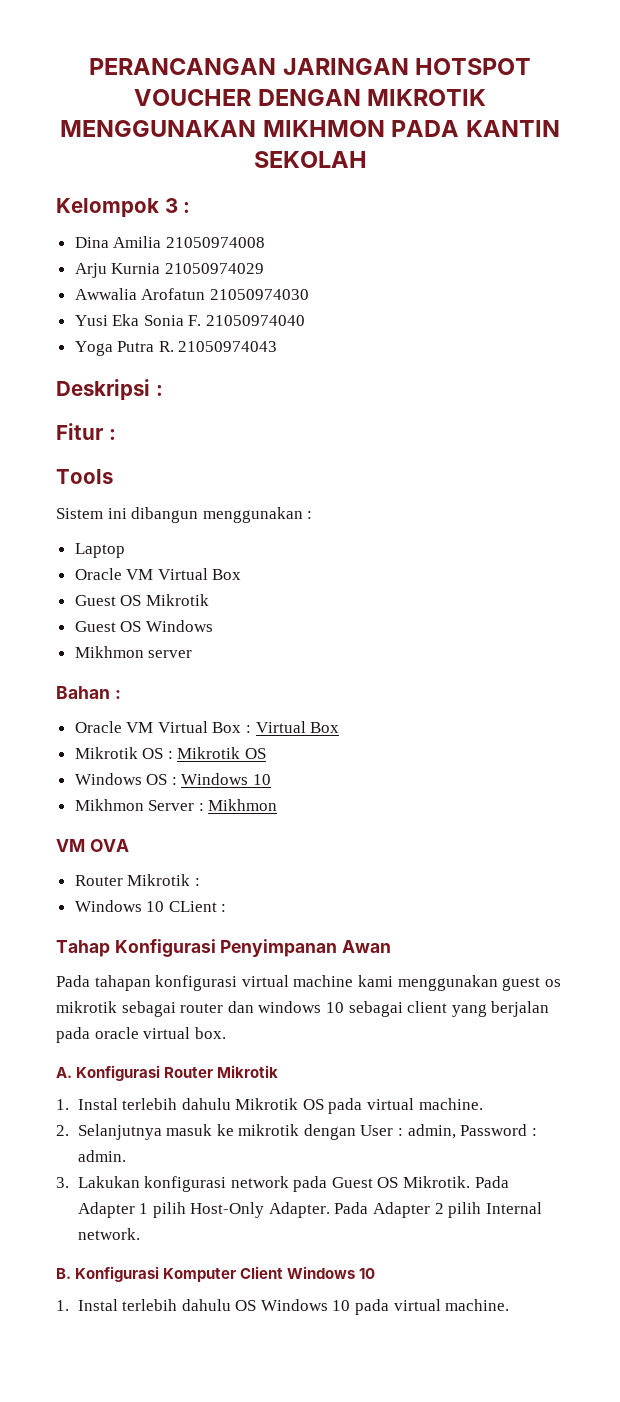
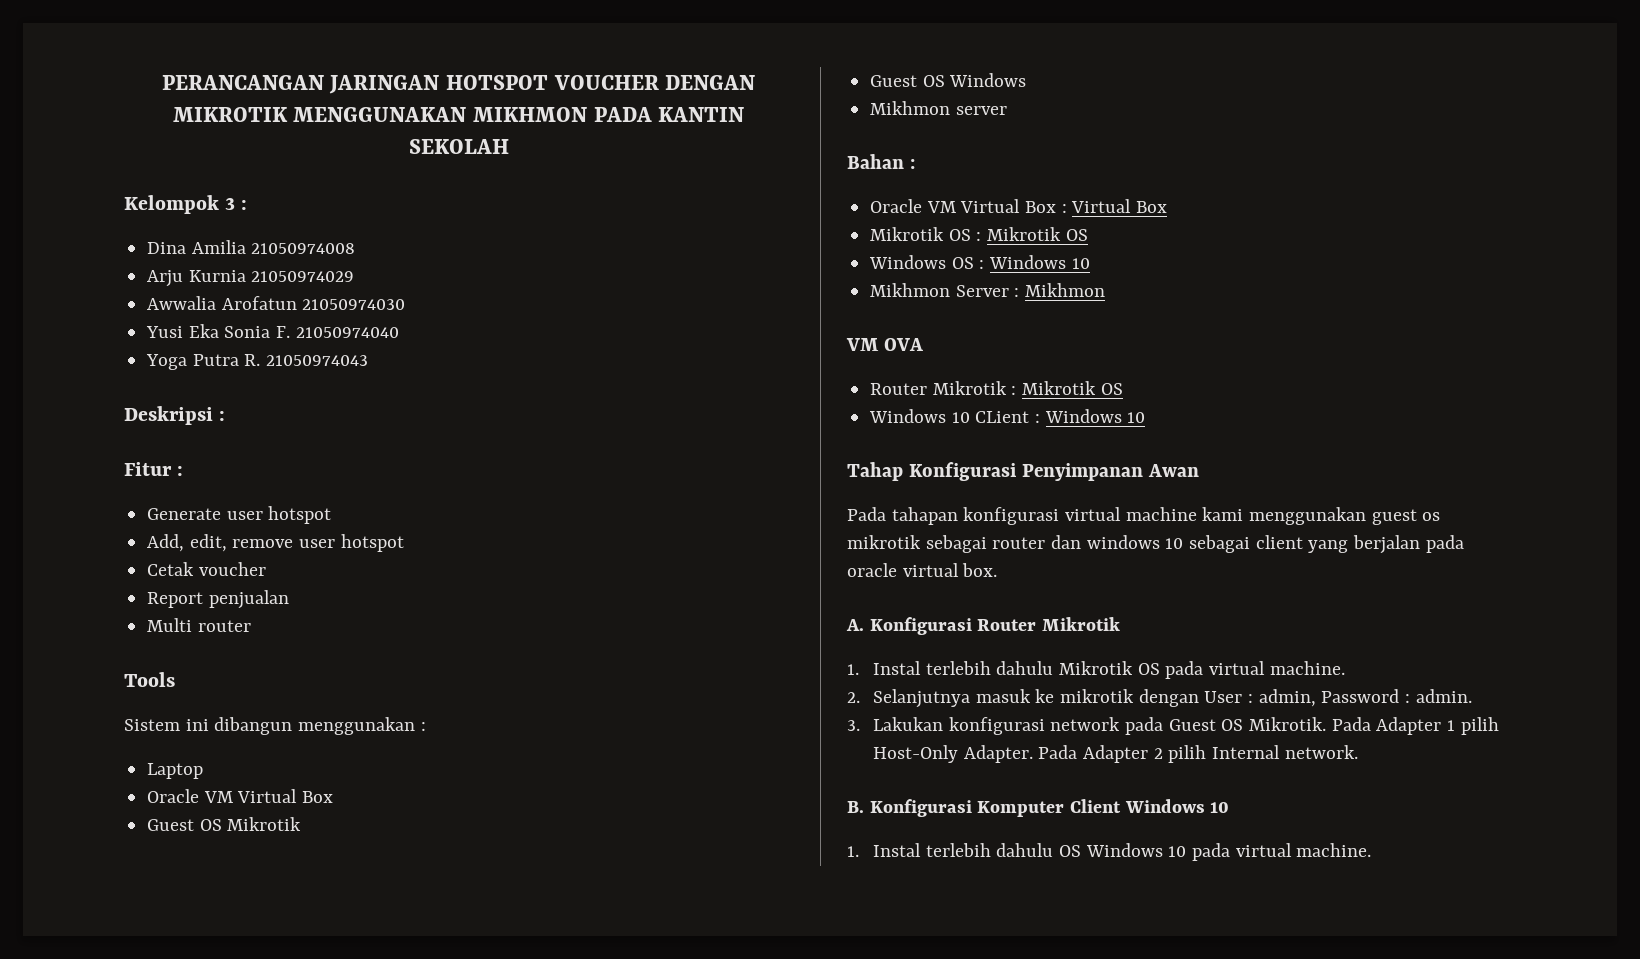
+ Generate user hotspot
+ Add, edit, remove user hotspot
+ Cetak voucher
+ Report penjualan
+ Multi router
- Router Mikrotik :
+ Router Mikrotik : Mikrotik OS
- Windows 10 CLient :
+ Windows 10 CLient : Windows 10

